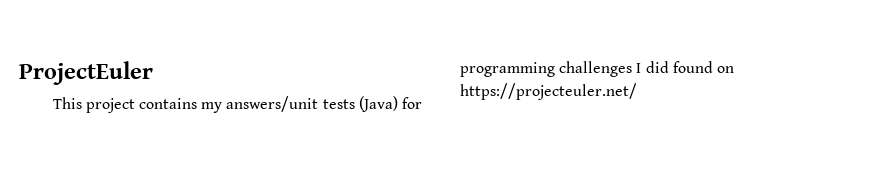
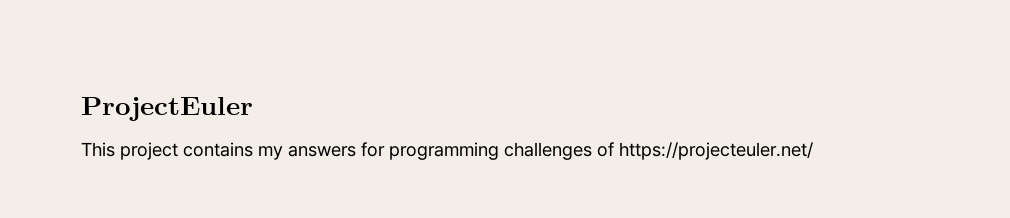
- This project contains my answers/unit tests (Java) for programming challenges I did found on https://projecteuler.net/
+ This project contains my answers for programming challenges of https://projecteuler.net/

